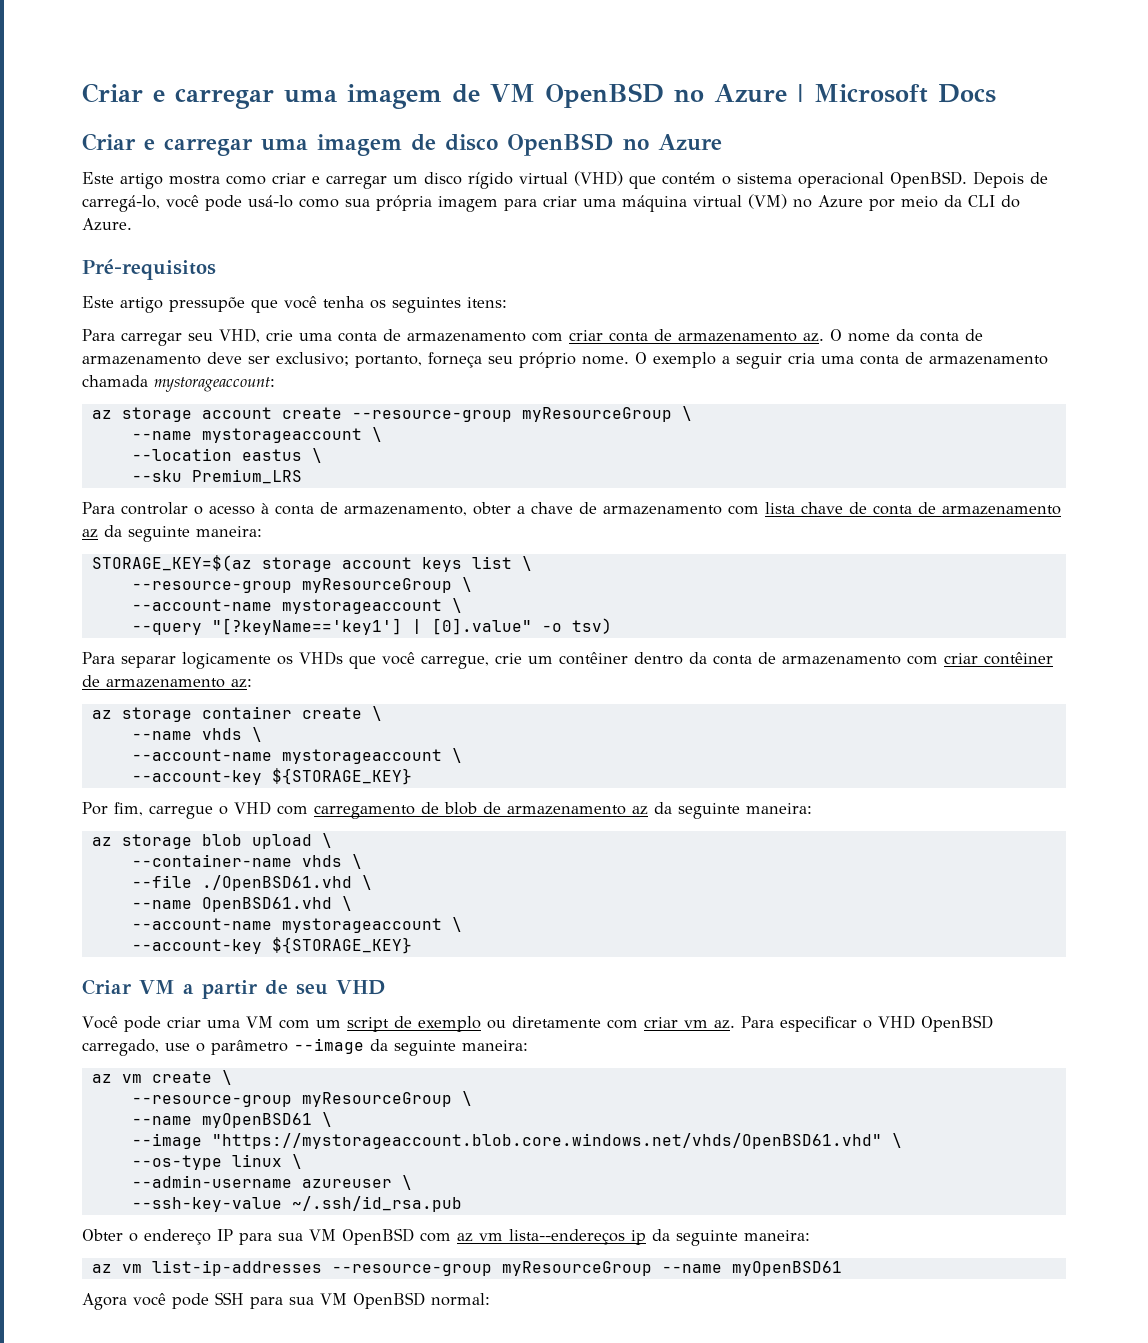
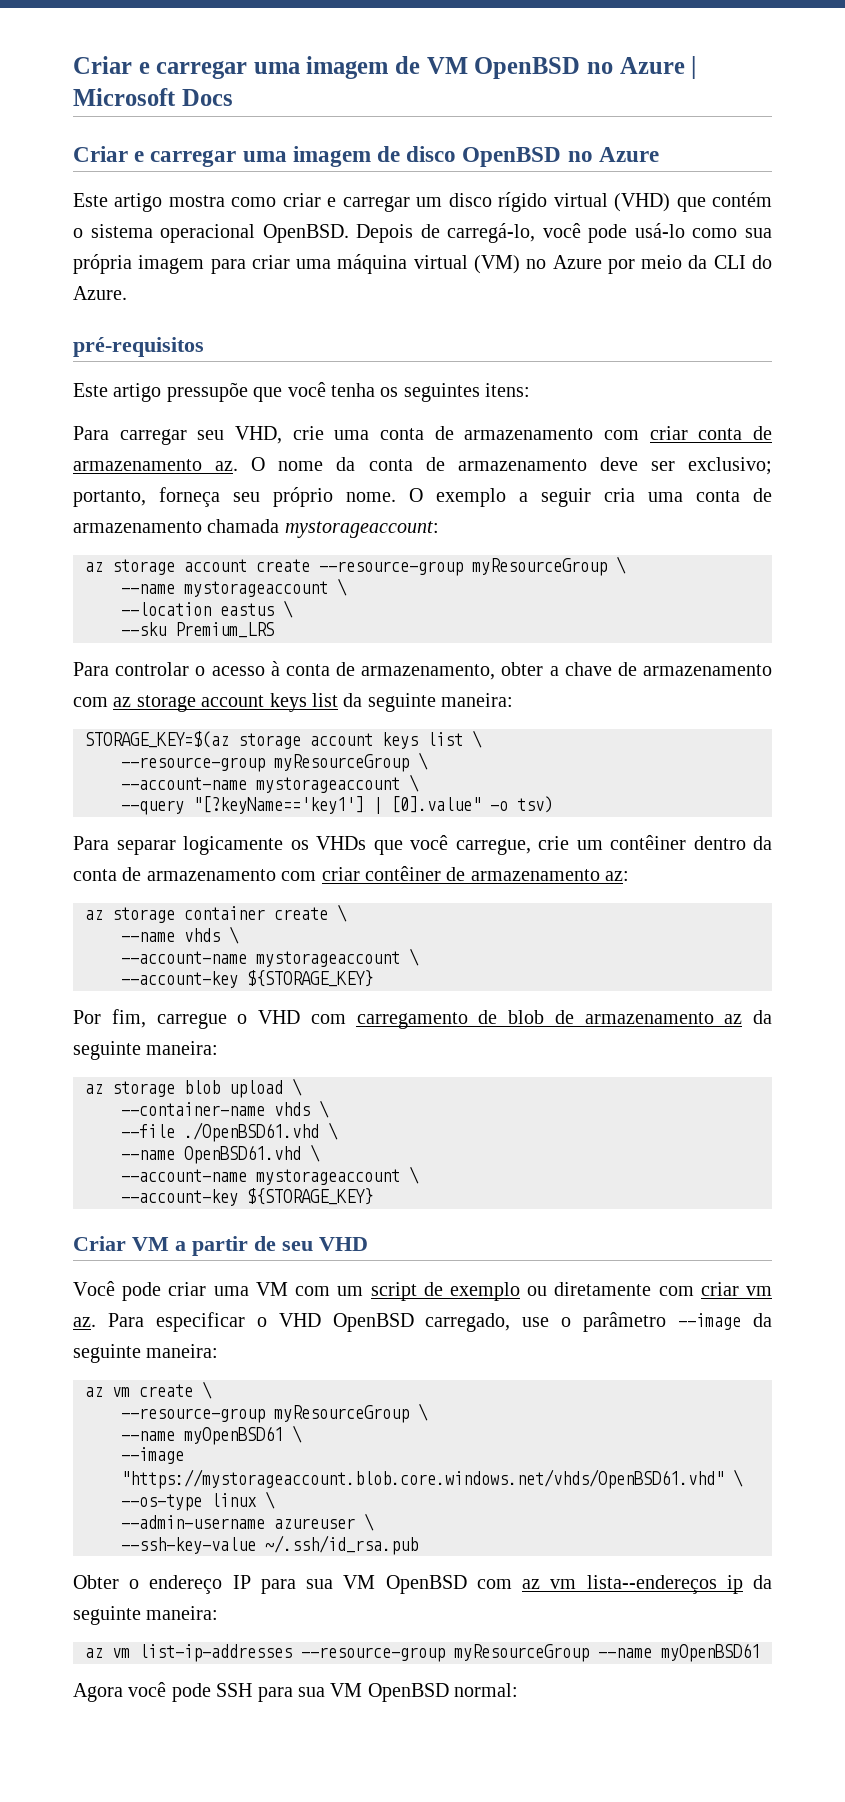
- Pré-requisitos
+ pré-requisitos
- Para controlar o acesso à conta de armazenamento, obter a chave de armazenamento com lista chave de conta de armazenamento az da seguinte maneira:
+ Para controlar o acesso à conta de armazenamento, obter a chave de armazenamento com az storage account keys list da seguinte maneira:

